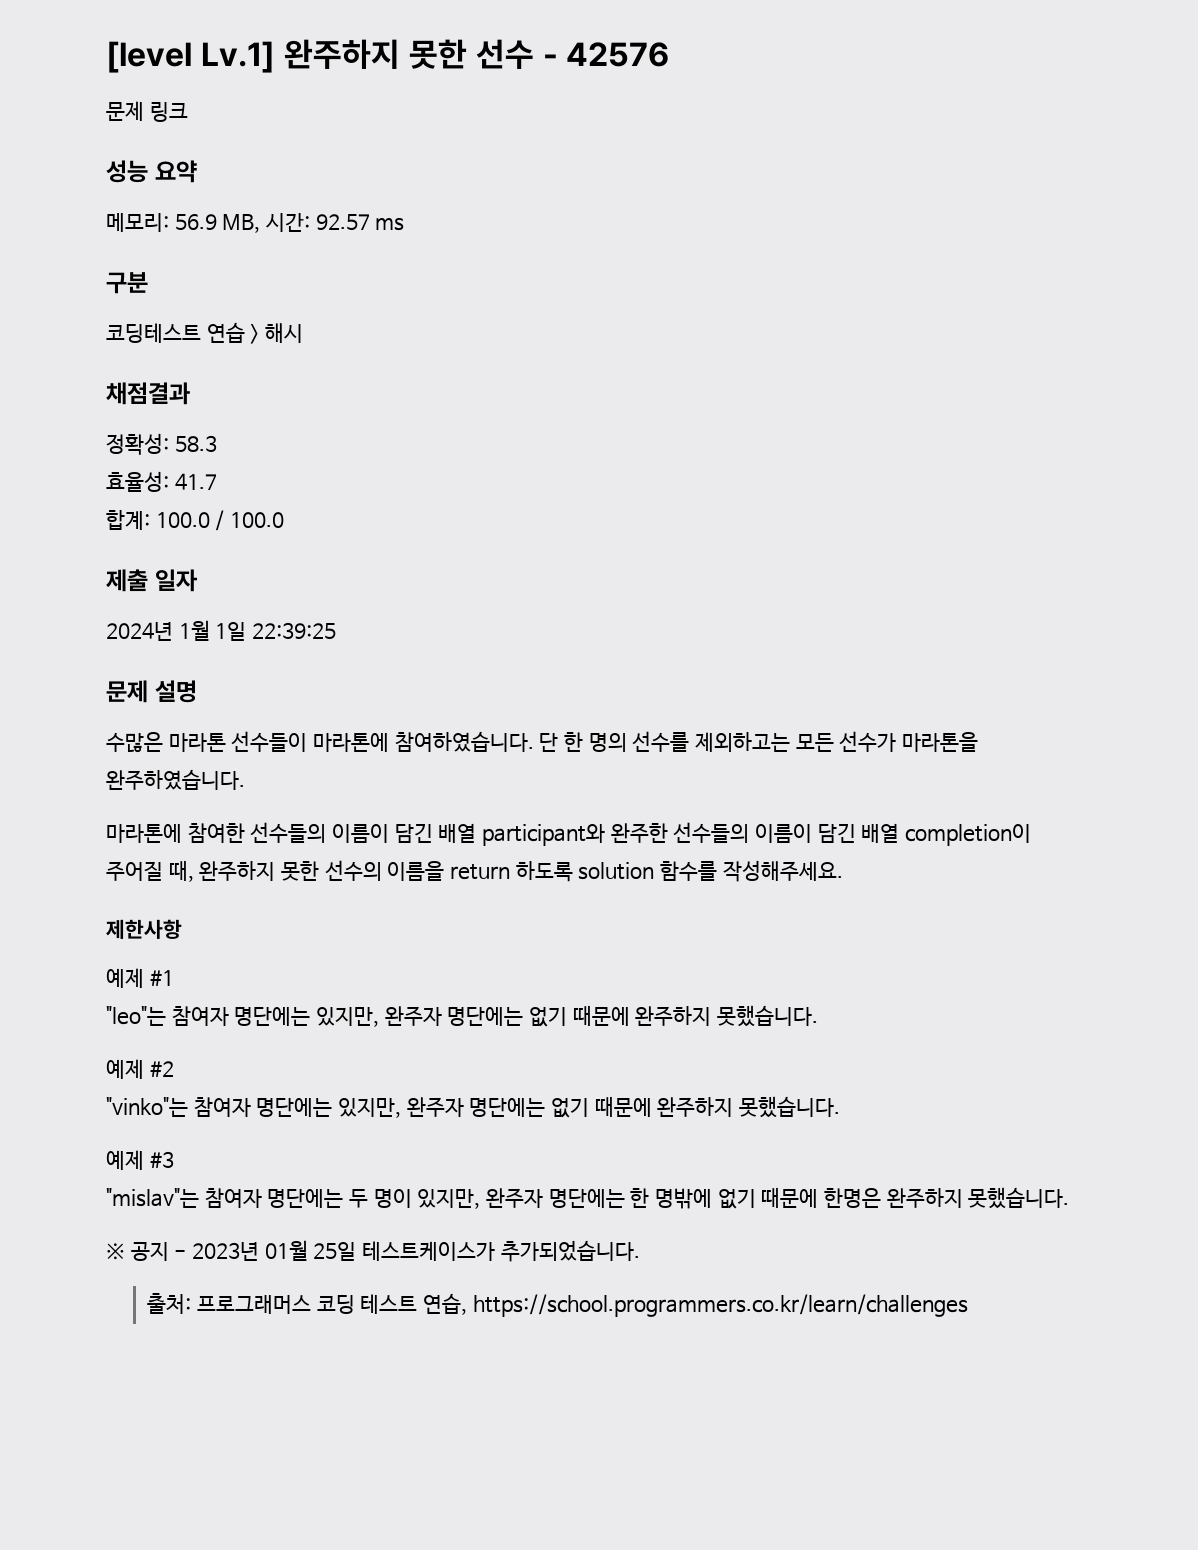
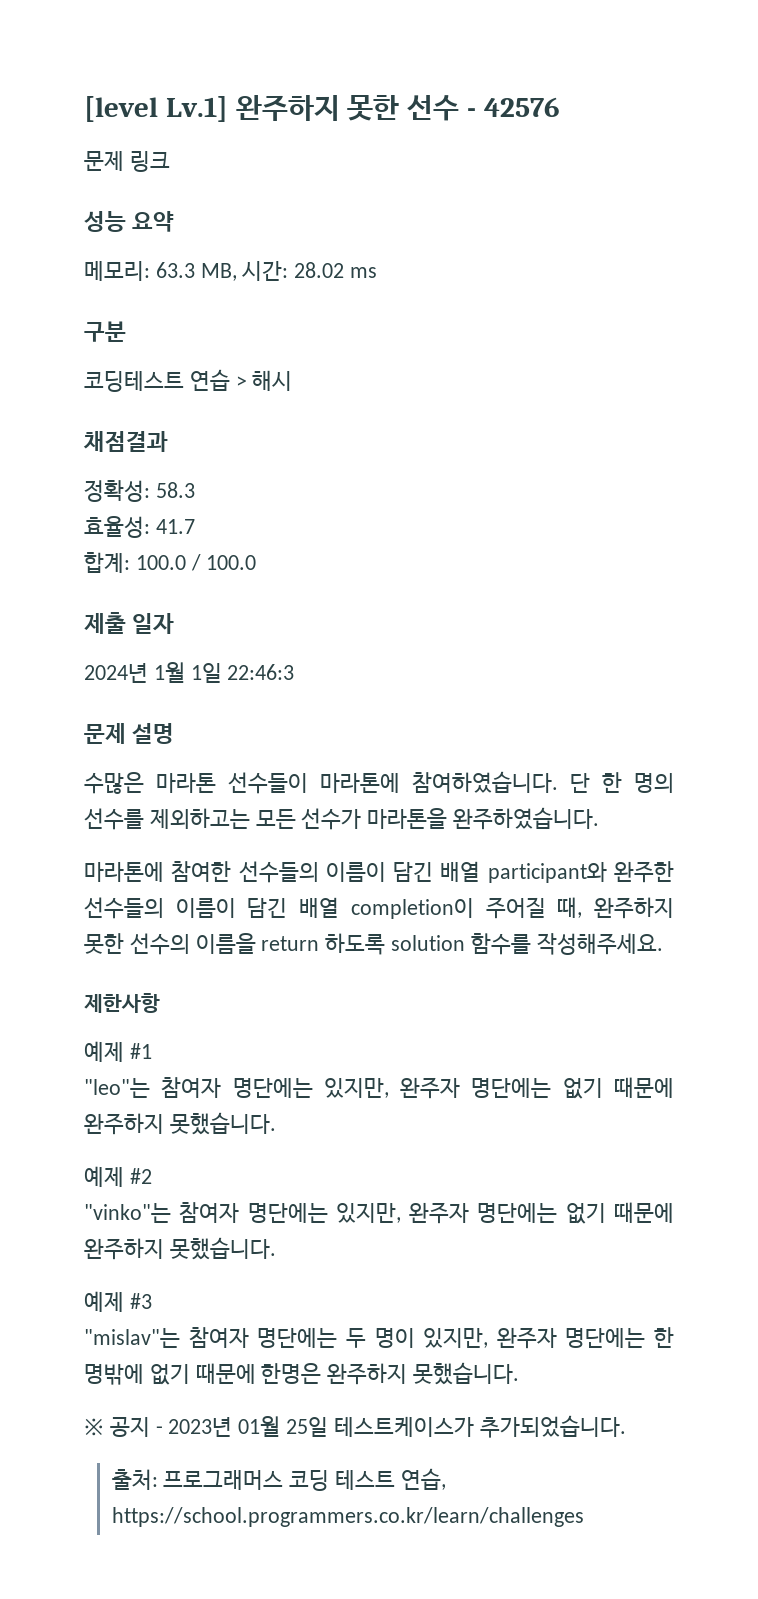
- 메모리: 56.9 MB, 시간: 92.57 ms
+ 메모리: 63.3 MB, 시간: 28.02 ms
- 2024년 1월 1일 22:39:25
+ 2024년 1월 1일 22:46:3

